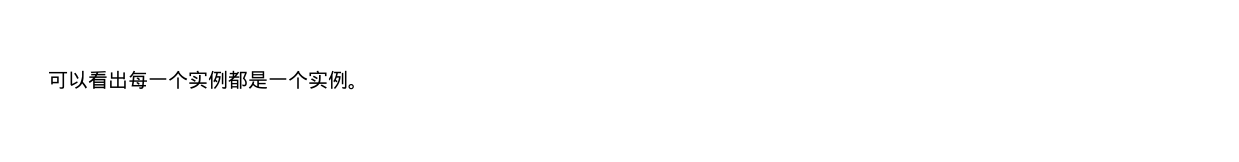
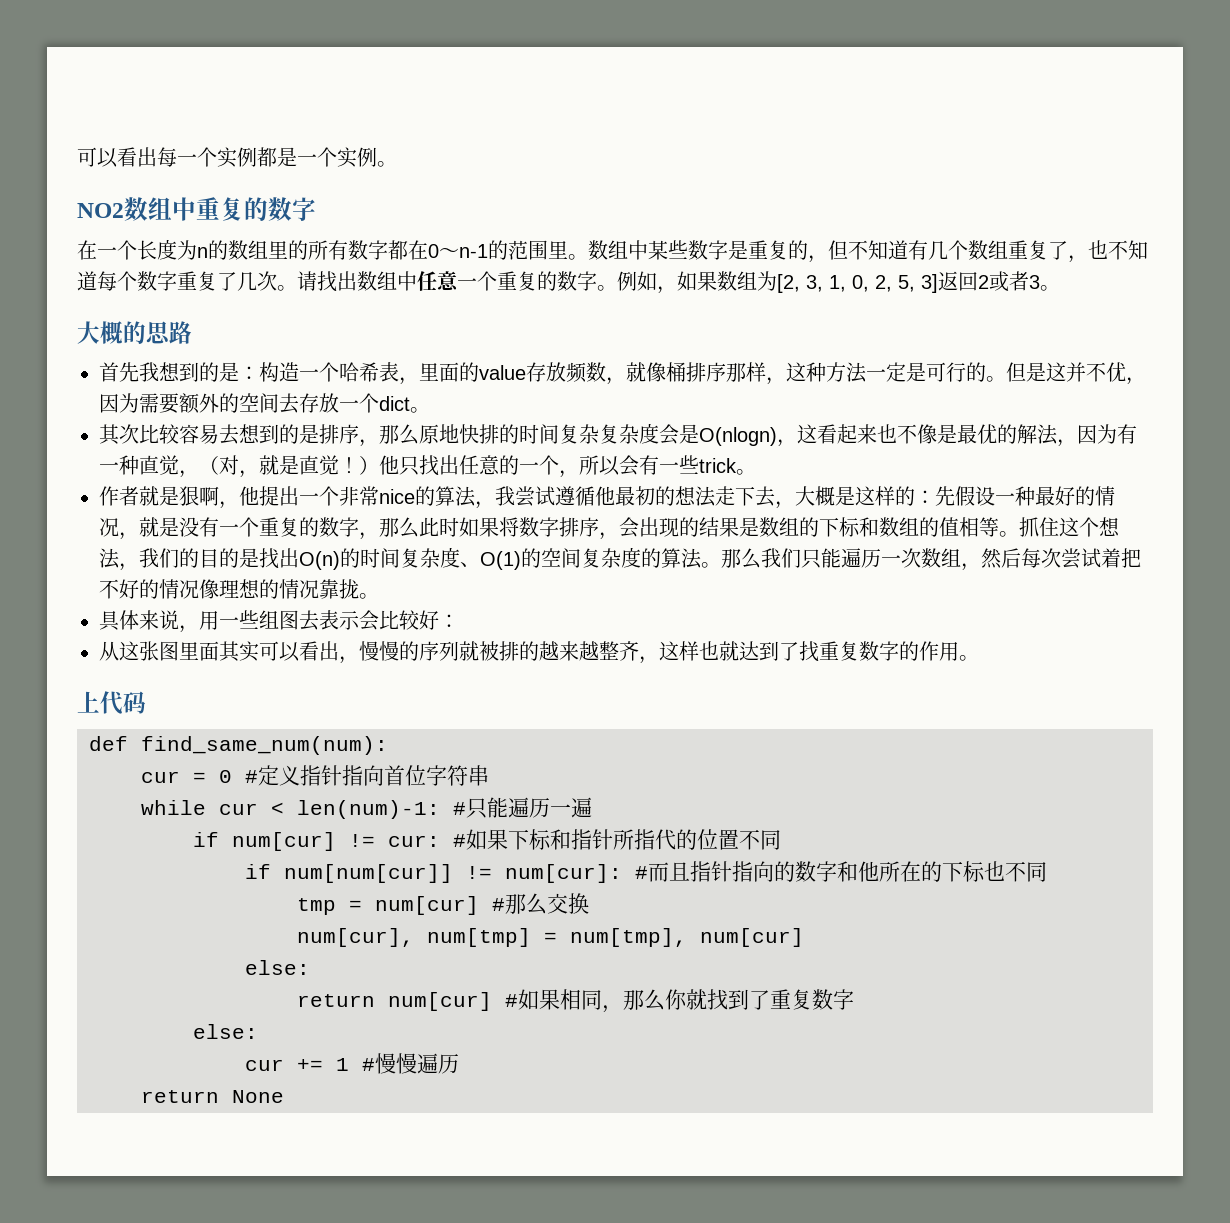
+ NO2数组中重复的数字
+ 在一个长度为n的数组里的所有数字都在0～n-1的范围里。数组中某些数字是重复的，但不知道有几个数组重复了，也不知道每个数字重复了几次。请找出数组中任意一个重复的数字。例如，如果数组为[2, 3, 1, 0, 2, 5, 3]返回2或者3。
+ 大概的思路
+ 首先我想到的是：构造一个哈希表，里面的value存放频数，就像桶排序那样，这种方法一定是可行的。但是这并不优，因为需要额外的空间去存放一个dict。
+ 其次比较容易去想到的是排序，那么原地快排的时间复杂复杂度会是O(nlogn)，这看起来也不像是最优的解法，因为有一种直觉，（对，就是直觉！）他只找出任意的一个，所以会有一些trick。
+ 作者就是狠啊，他提出一个非常nice的算法，我尝试遵循他最初的想法走下去，大概是这样的：先假设一种最好的情况，就是没有一个重复的数字，那么此时如果将数字排序，会出现的结果是数组的下标和数组的值相等。抓住这个想法，我们的目的是找出O(n)的时间复杂度、O(1)的空间复杂度的算法。那么我们只能遍历一次数组，然后每次尝试着把不好的情况像理想的情况靠拢。
+ 具体来说，用一些组图去表示会比较好：
+ 从这张图里面其实可以看出，慢慢的序列就被排的越来越整齐，这样也就达到了找重复数字的作用。
+ 上代码
+ def find_same_num(num):
+ cur = 0 #定义指针指向首位字符串
+ while cur < len(num)-1: #只能遍历一遍
+ if num[cur] != cur: #如果下标和指针所指代的位置不同
+ if num[num[cur]] != num[cur]: #而且指针指向的数字和他所在的下标也不同
+ tmp = num[cur] #那么交换
+ num[cur], num[tmp] = num[tmp], num[cur]
+ else:
+ return num[cur] #如果相同，那么你就找到了重复数字
+ else:
+ cur += 1 #慢慢遍历
+ return None

